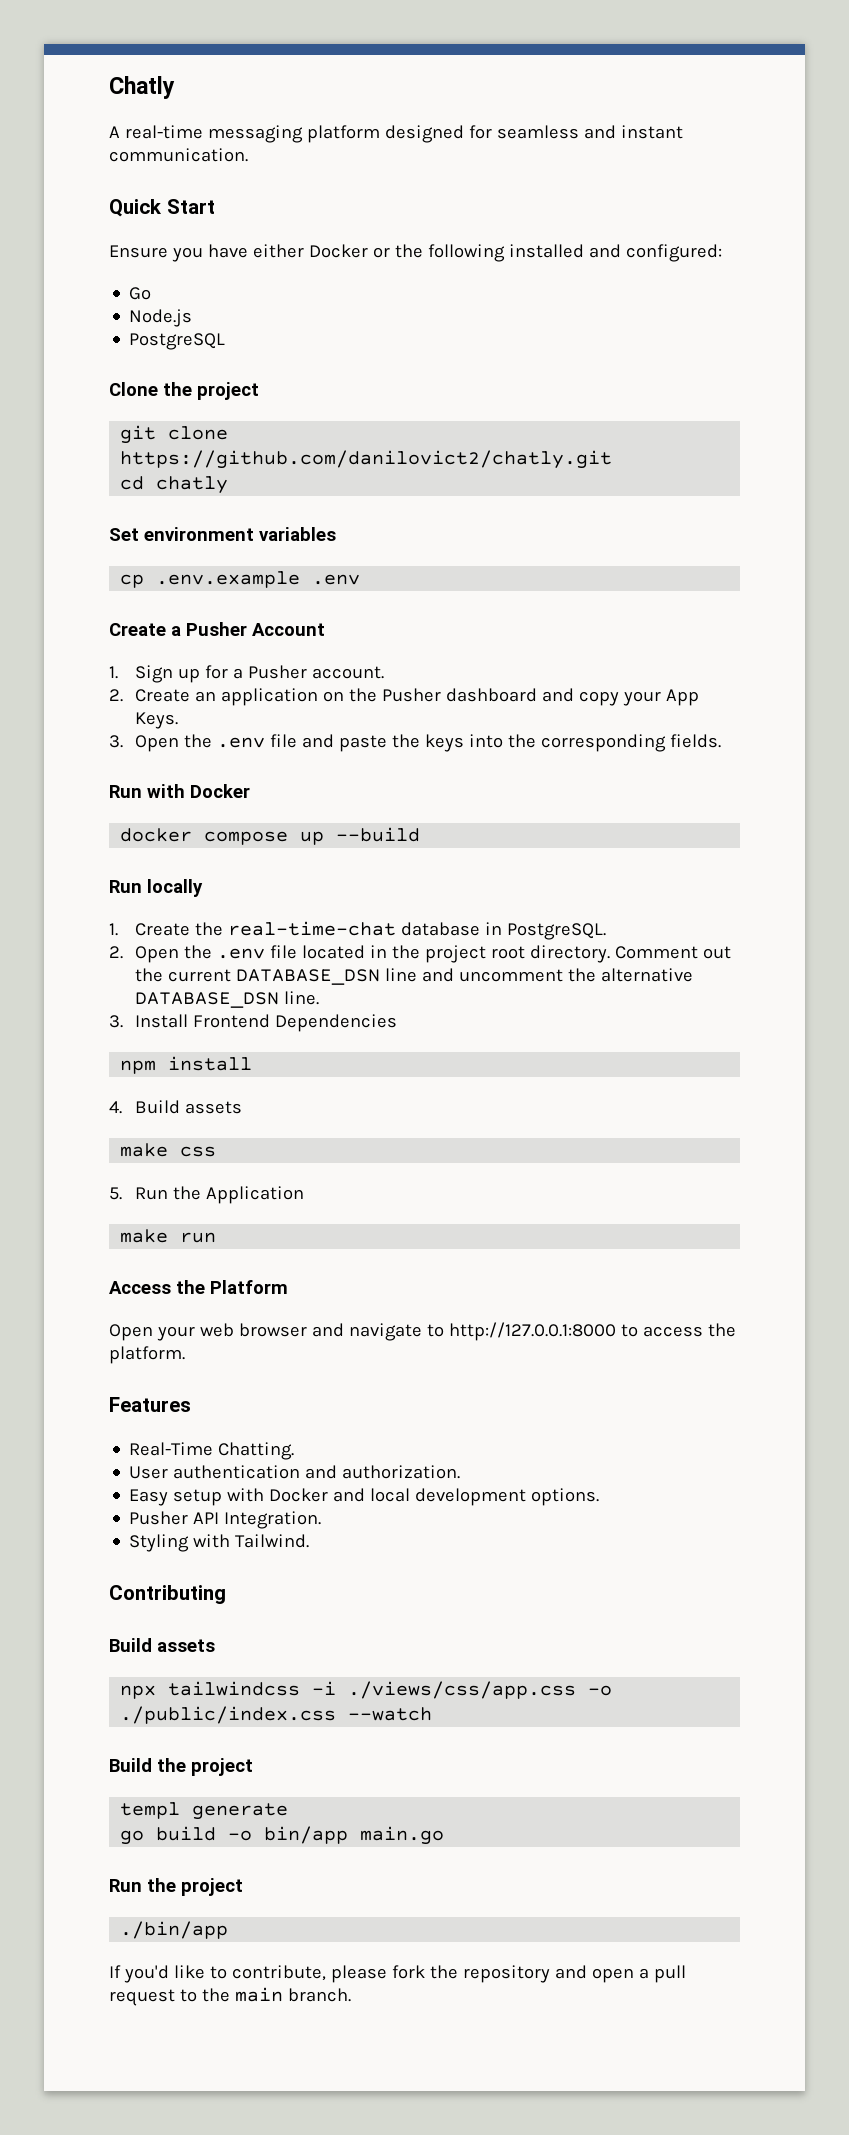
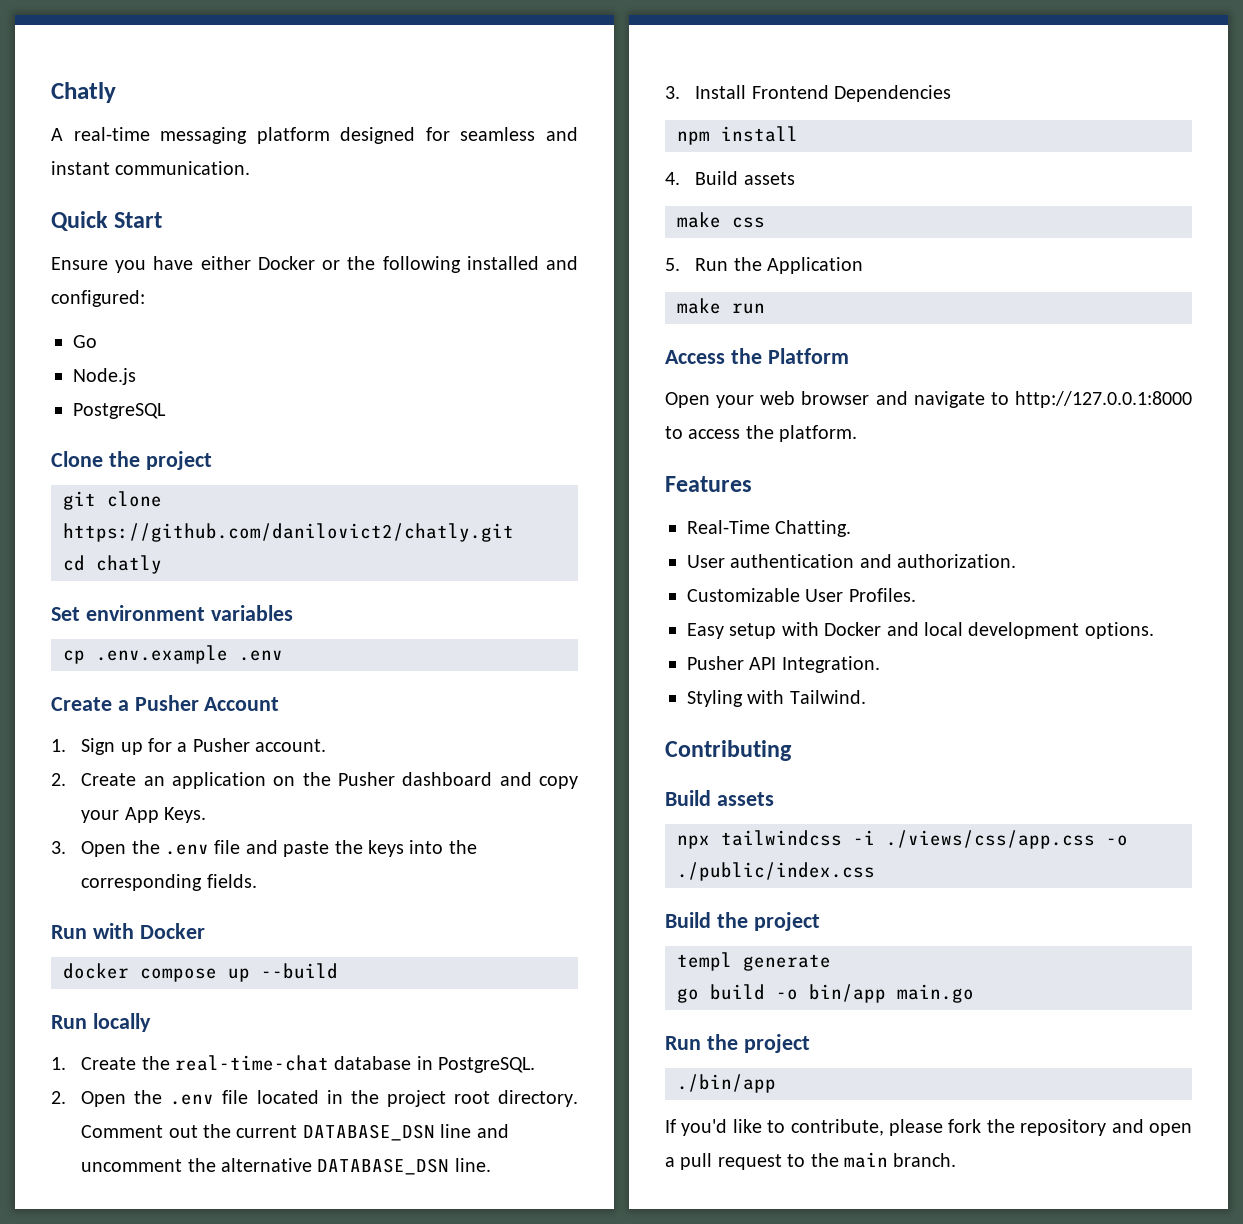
+ Customizable User Profiles.
- npx tailwindcss -i ./views/css/app.css -o ./public/index.css --watch
+ npx tailwindcss -i ./views/css/app.css -o ./public/index.css

